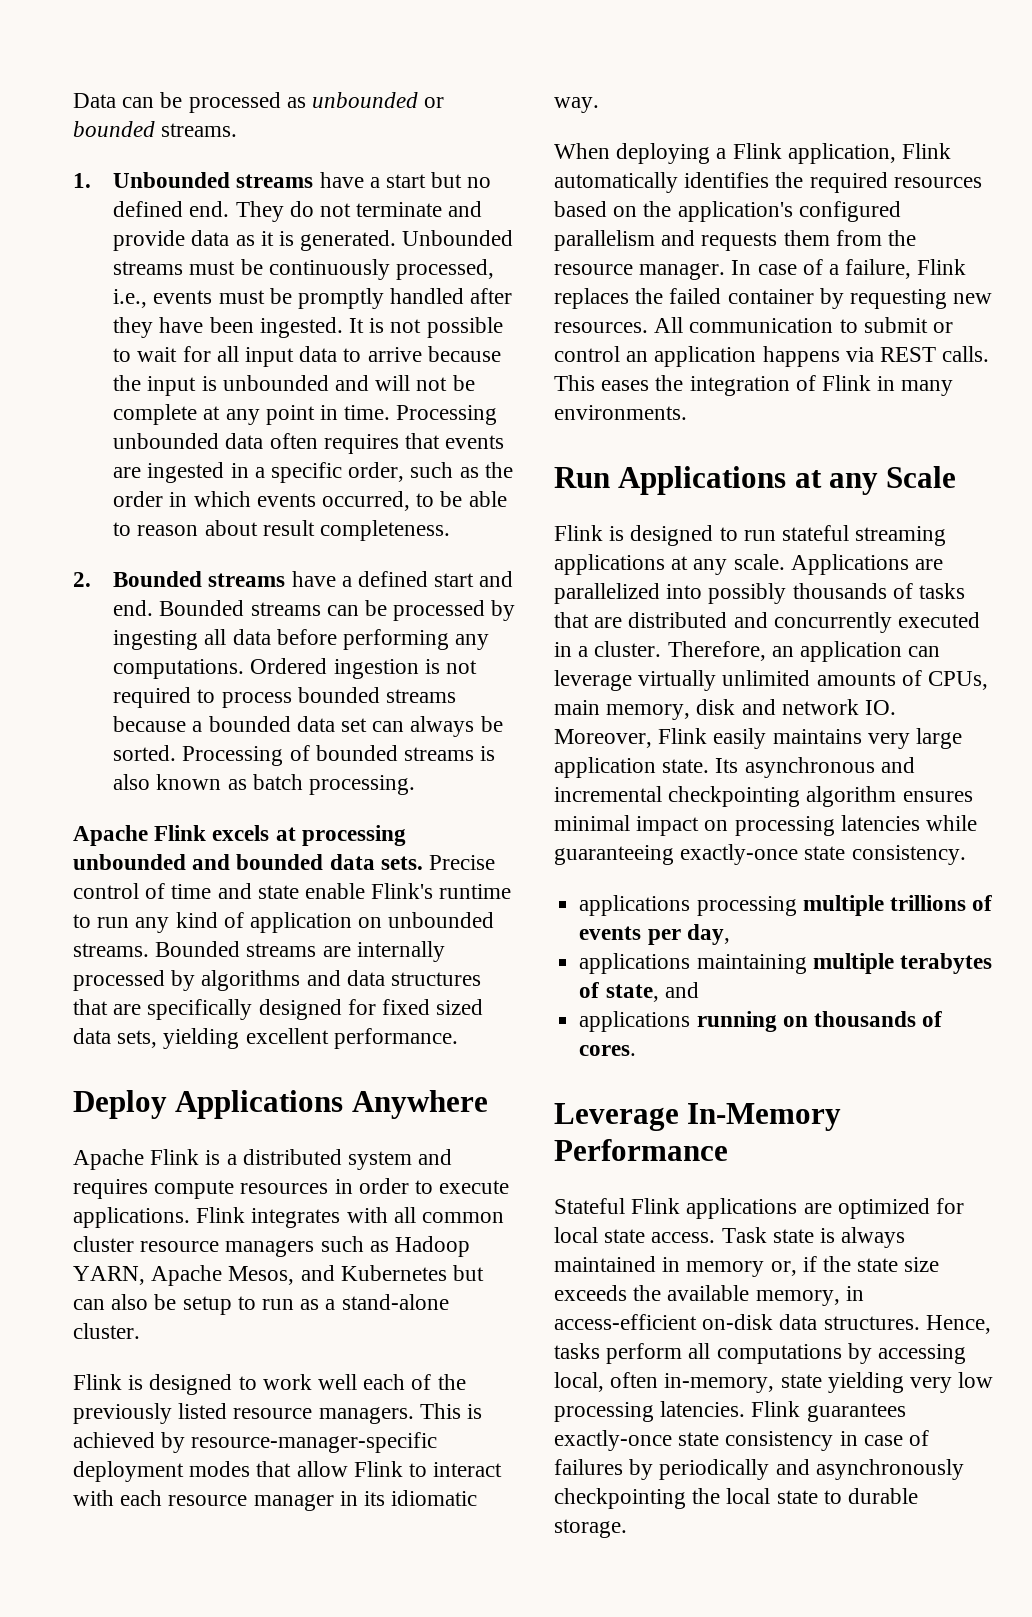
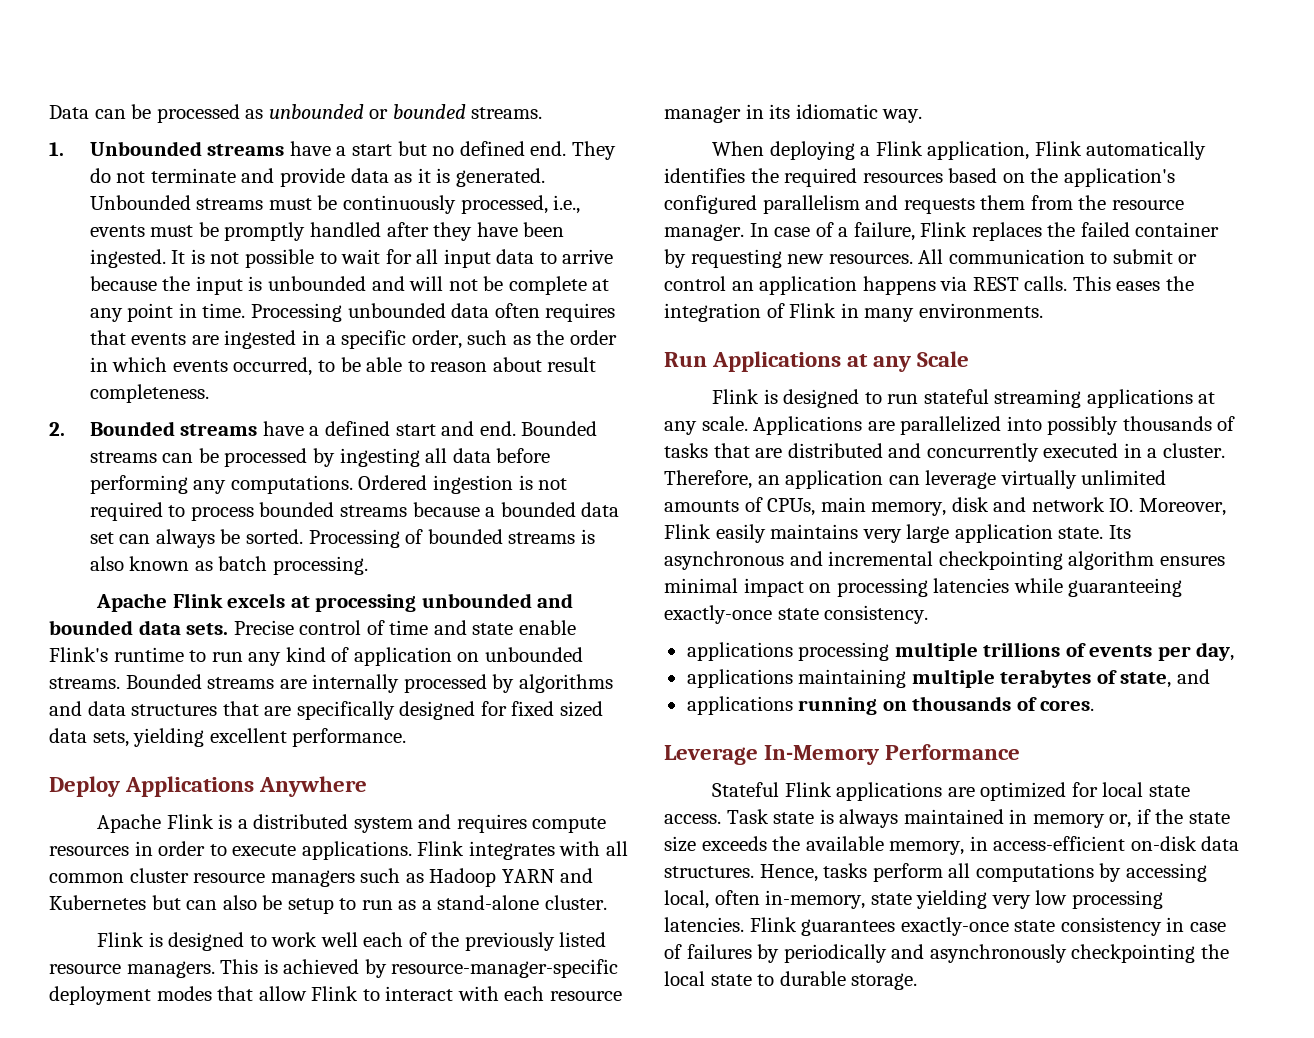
- Flink integrates with all common cluster resource managers such as Hadoop YARN, Apache Mesos, and Kubernetes but can also be setup to run as a stand-alone cluster.
+ Flink integrates with all common cluster resource managers such as Hadoop YARN and Kubernetes but can also be setup to run as a stand-alone cluster.

